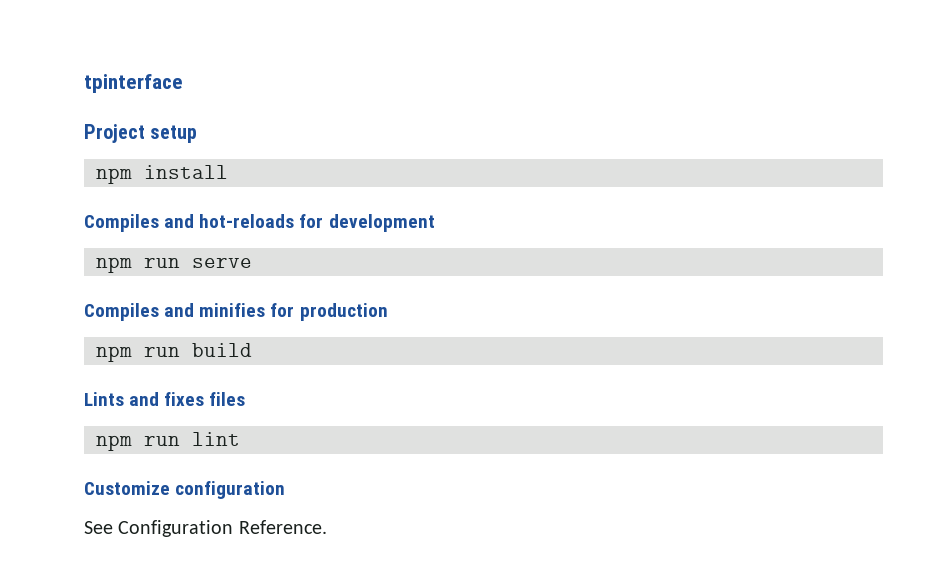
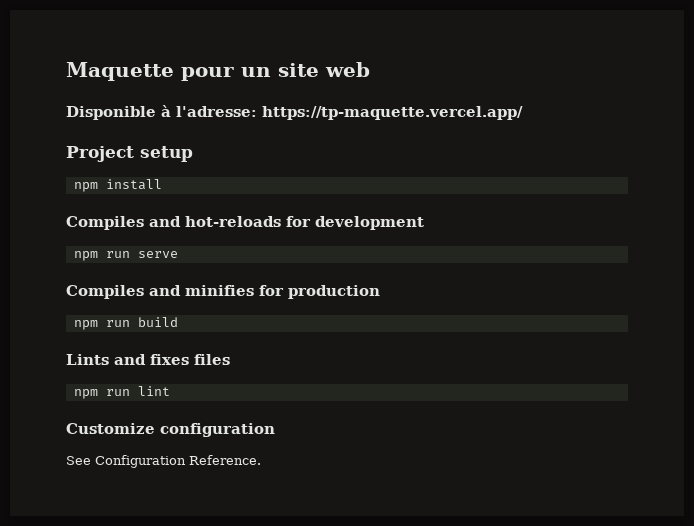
- tpinterface
+ Maquette pour un site web
+ Disponible à l'adresse: https://tp-maquette.vercel.app/

